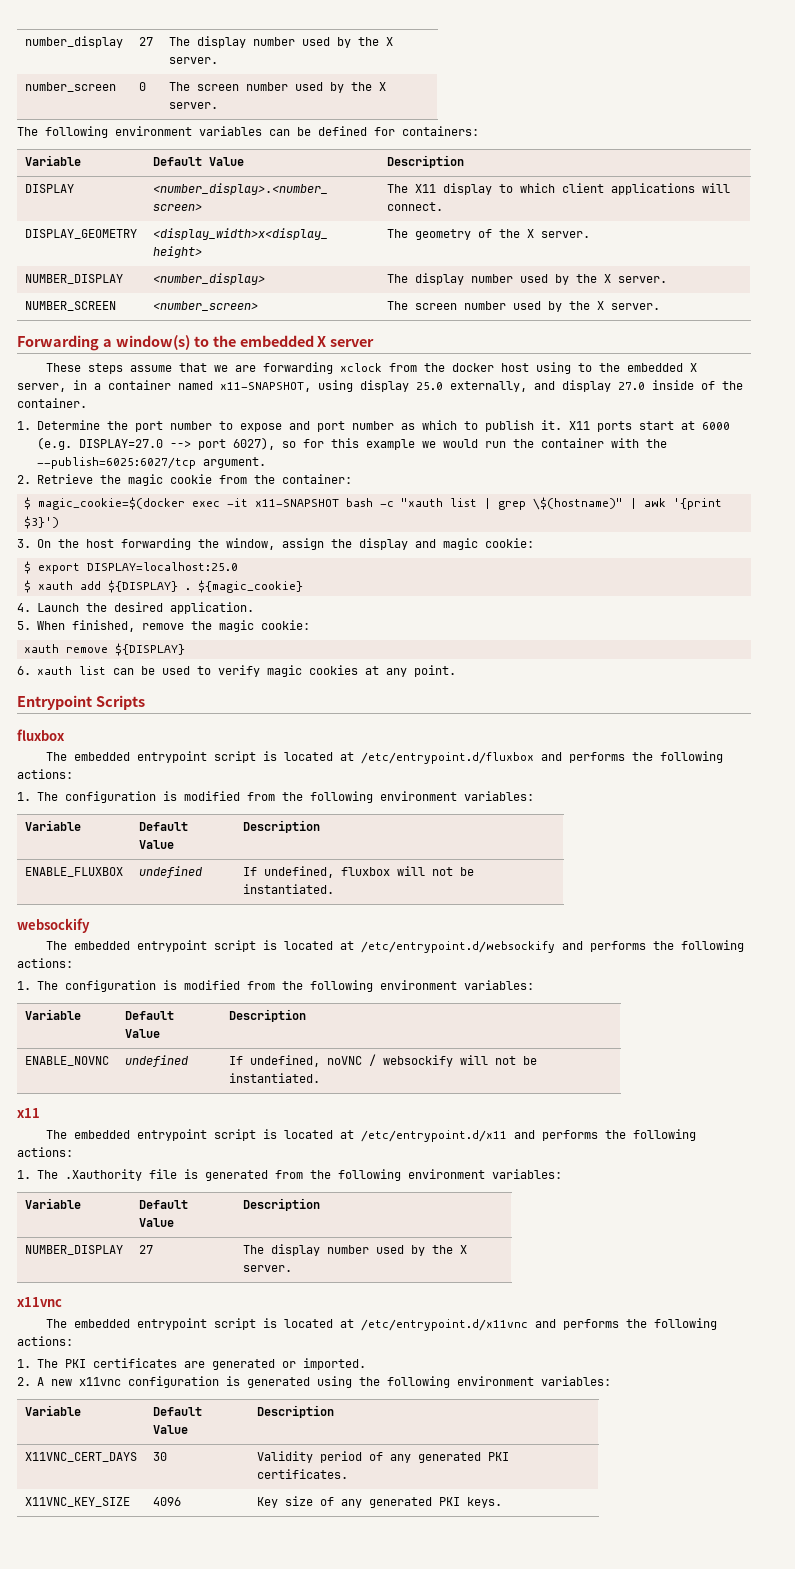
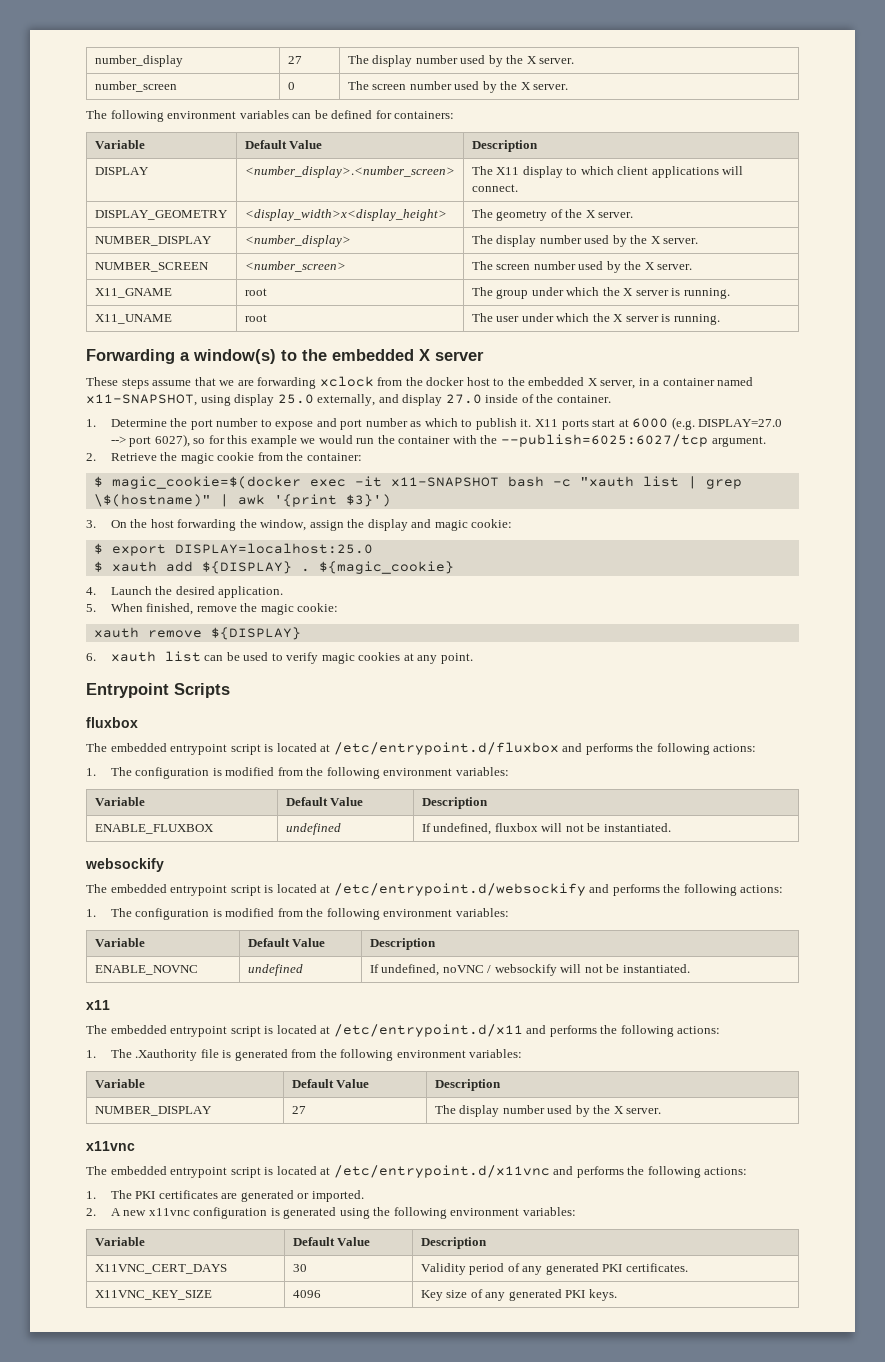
+ X11_GNAME | root | The group under which the X server is running.
+ X11_UNAME | root | The user under which the X server is running.
- These steps assume that we are forwarding xclock from the docker host using to the embedded X server, in a container named x11-SNAPSHOT, using display 25.0 externally, and display 27.0 inside of the container.
+ These steps assume that we are forwarding xclock from the docker host to the embedded X server, in a container named x11-SNAPSHOT, using display 25.0 externally, and display 27.0 inside of the container.

